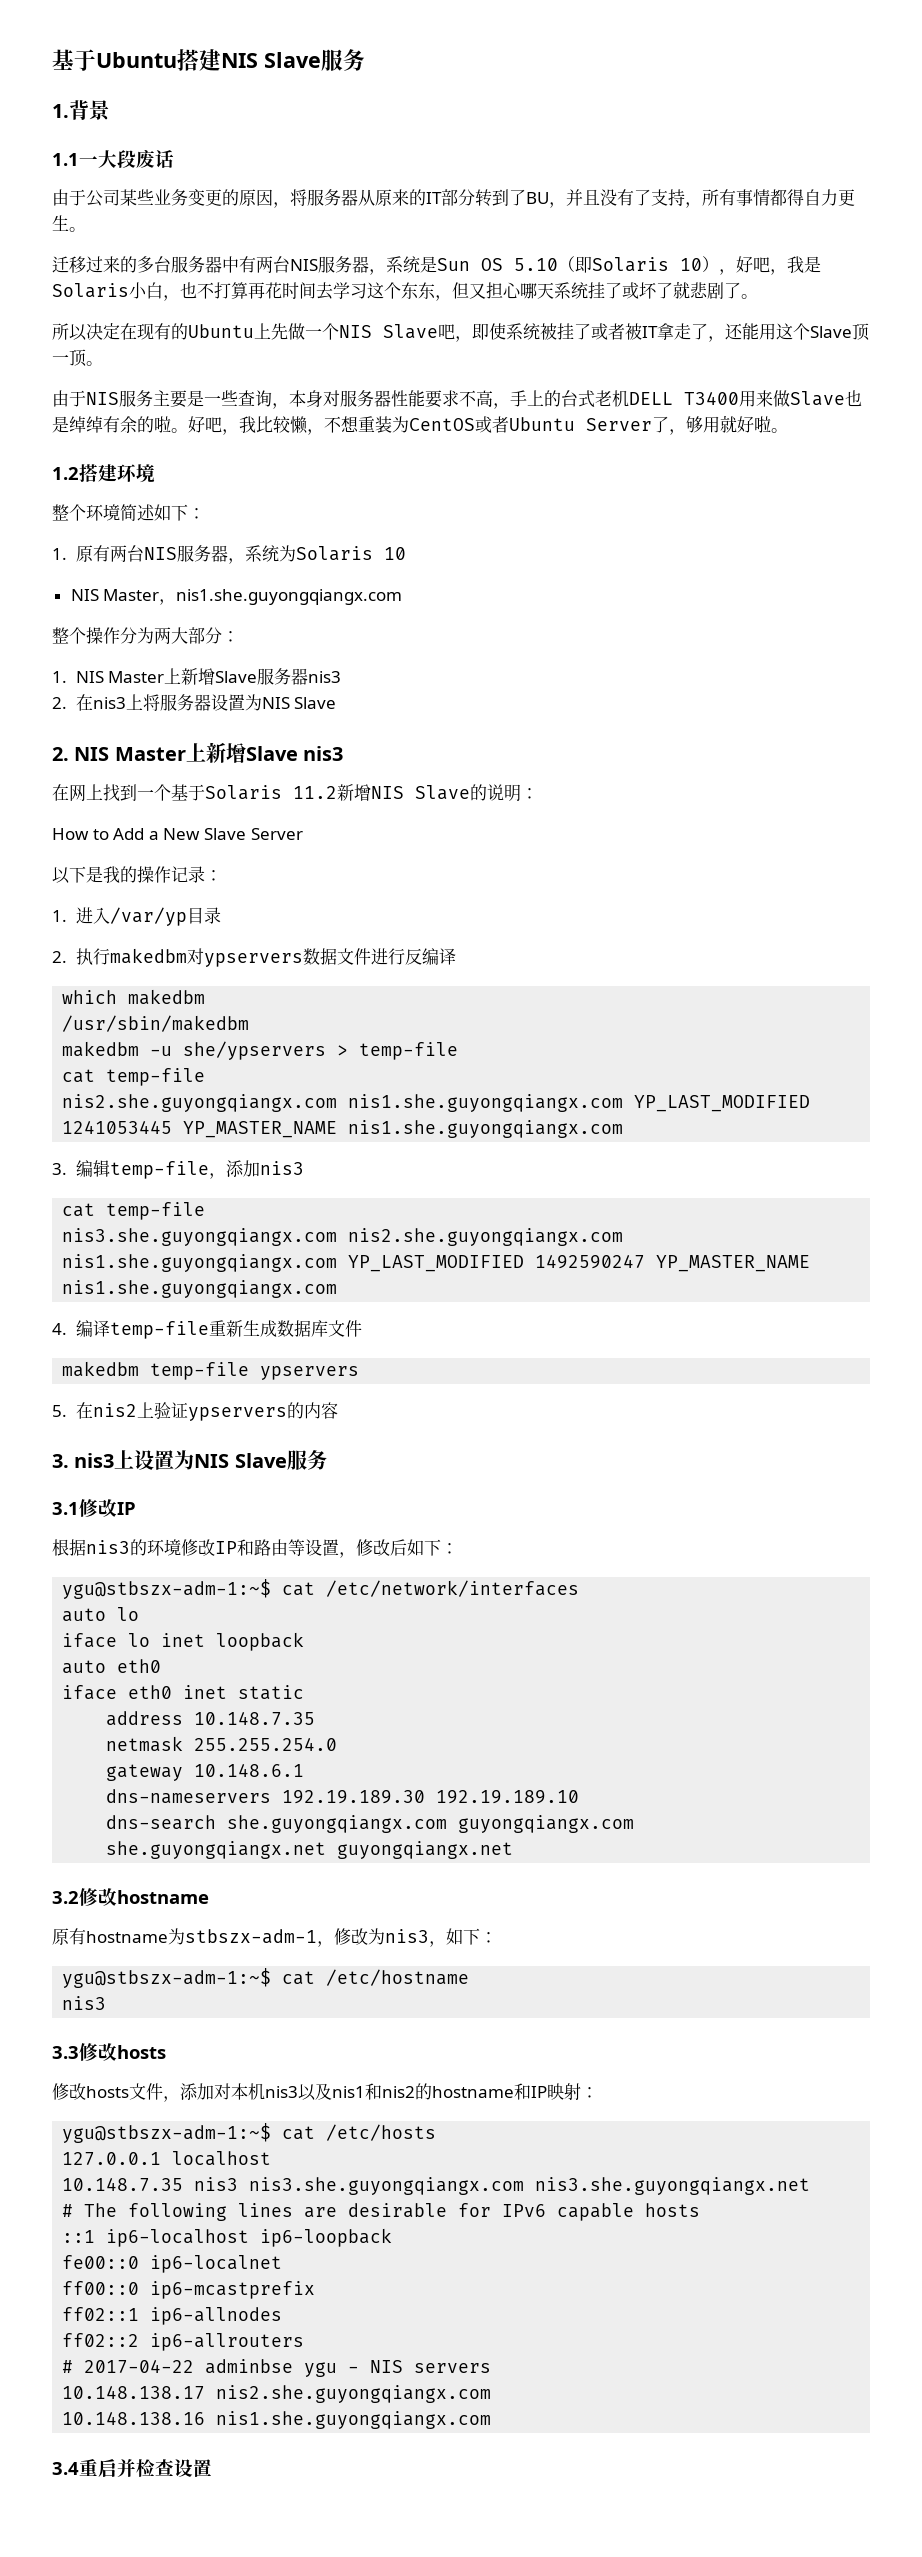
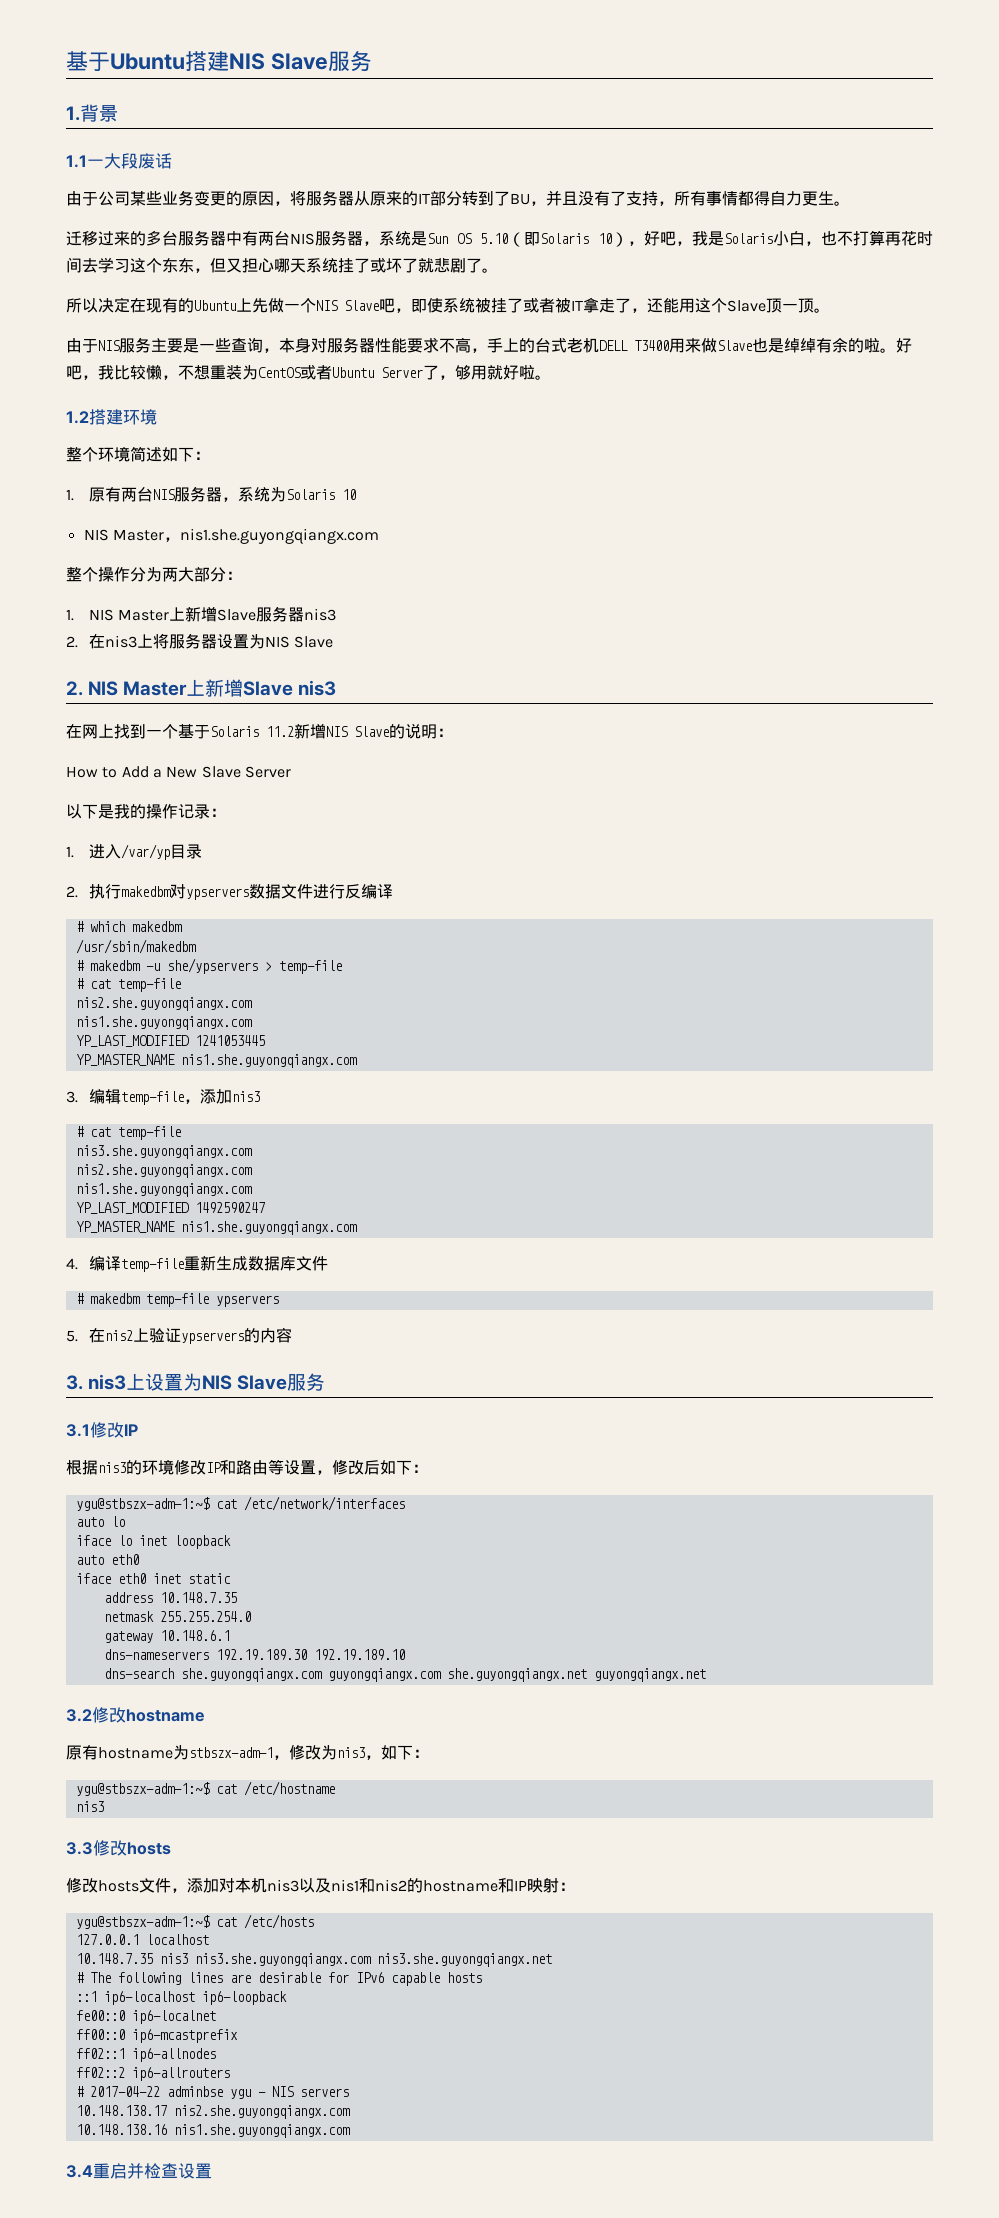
- which makedbm
+ # which makedbm
- makedbm -u she/ypservers > temp-file
- cat temp-file
- nis2.she.guyongqiangx.com nis1.she.guyongqiangx.com YP_LAST_MODIFIED 1241053445 YP_MASTER_NAME nis1.she.guyongqiangx.com
+ # makedbm -u she/ypservers > temp-file
+ # cat temp-file
+ nis2.she.guyongqiangx.com
+ nis1.she.guyongqiangx.com
+ YP_LAST_MODIFIED 1241053445
+ YP_MASTER_NAME nis1.she.guyongqiangx.com
  3.编辑temp-file，添加nis3
- cat temp-file
- nis3.she.guyongqiangx.com nis2.she.guyongqiangx.com nis1.she.guyongqiangx.com YP_LAST_MODIFIED 1492590247 YP_MASTER_NAME nis1.she.guyongqiangx.com
+ # cat temp-file
+ nis3.she.guyongqiangx.com
+ nis2.she.guyongqiangx.com
+ nis1.she.guyongqiangx.com
+ YP_LAST_MODIFIED 1492590247
+ YP_MASTER_NAME nis1.she.guyongqiangx.com
- makedbm temp-file ypservers
+ # makedbm temp-file ypservers

